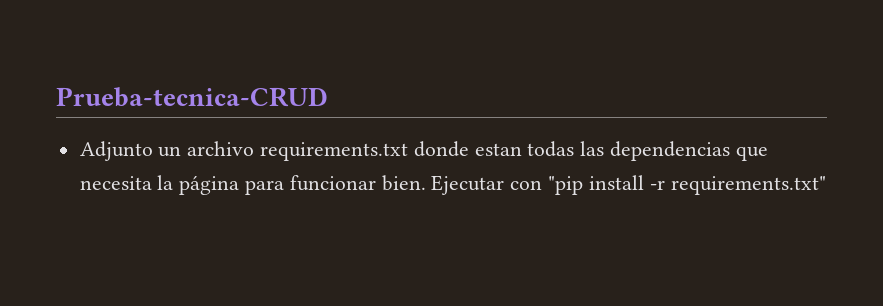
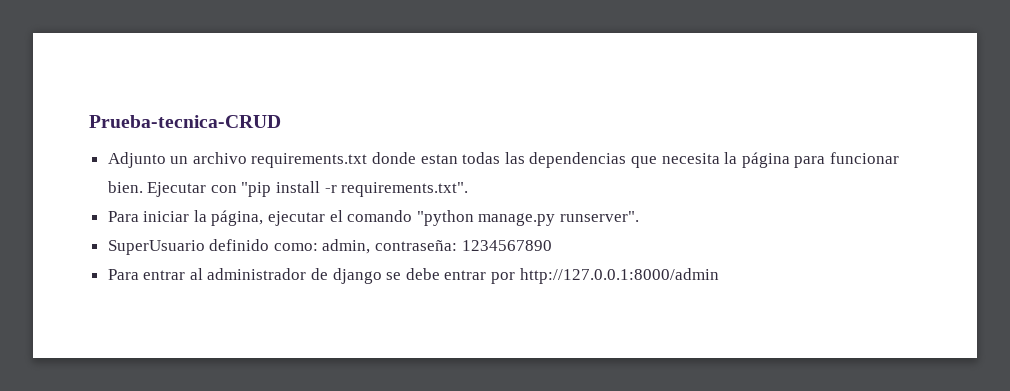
- Ejecutar con "pip install -r requirements.txt"
+ Ejecutar con "pip install -r requirements.txt".
+ Para iniciar la página, ejecutar el comando "python manage.py runserver".
+ SuperUsuario definido como: admin, contraseña: 1234567890
+ Para entrar al administrador de django se debe entrar por http://127.0.0.1:8000/admin

